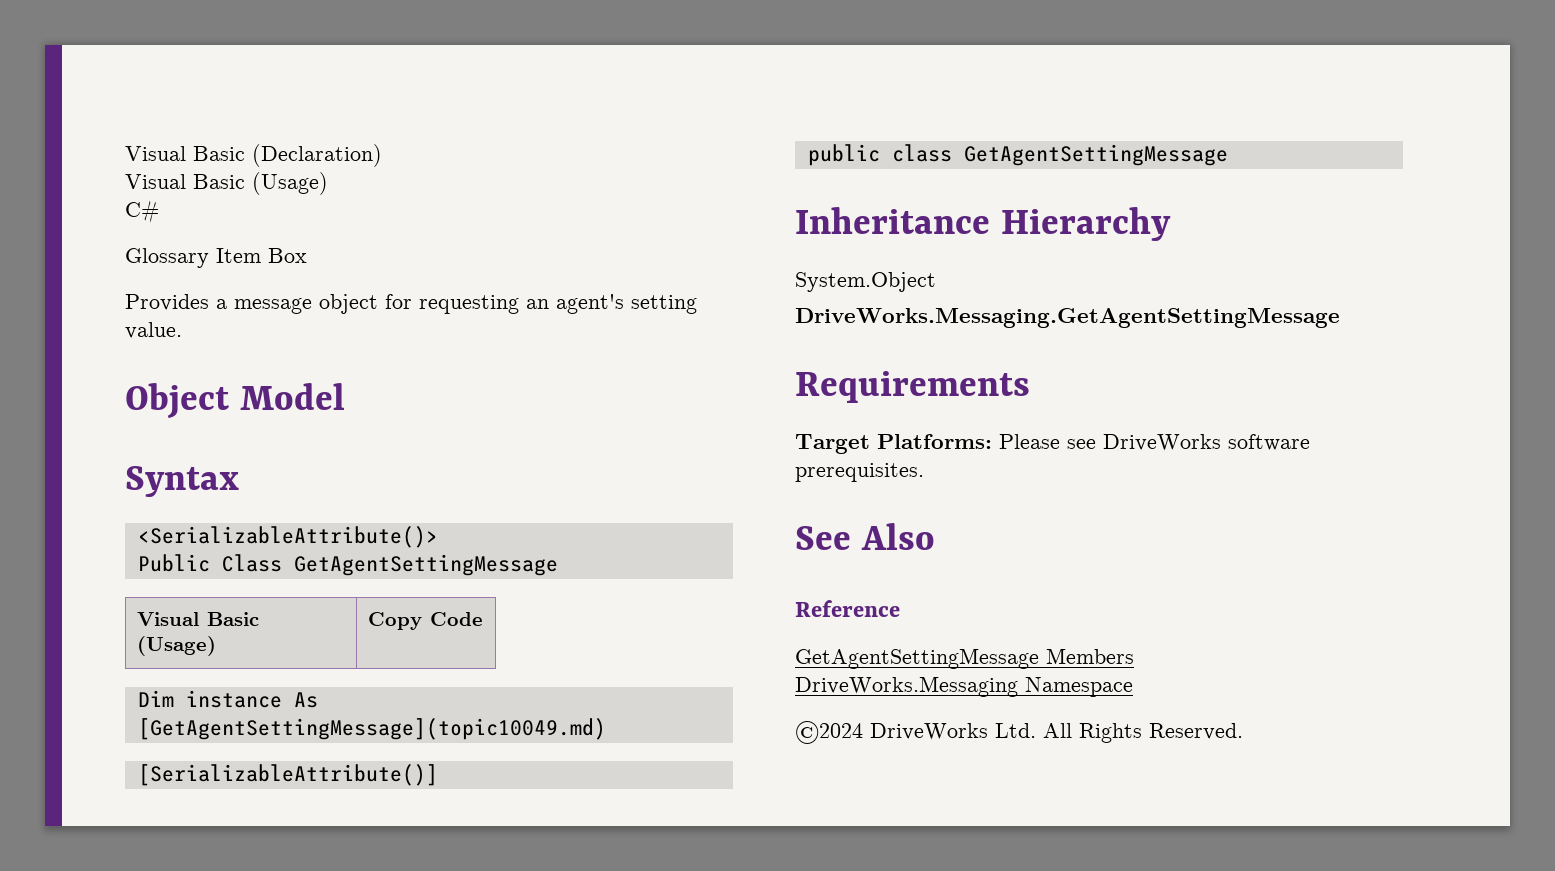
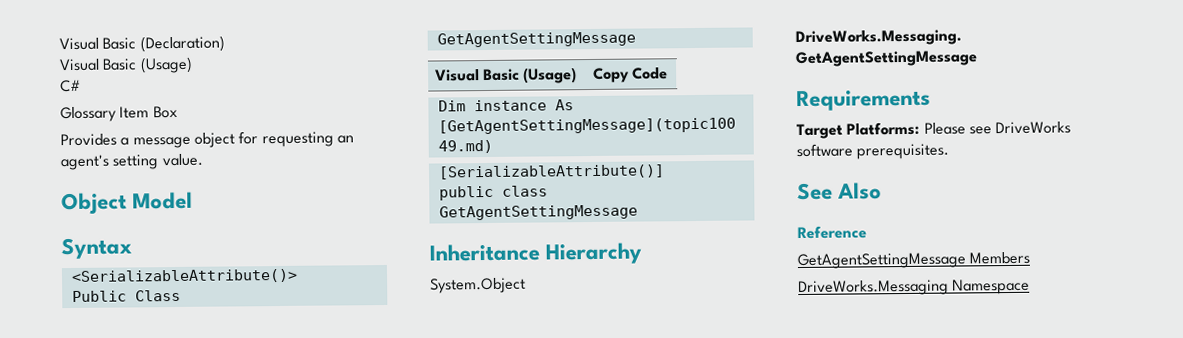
- ©2024 DriveWorks Ltd. All Rights Reserved.

